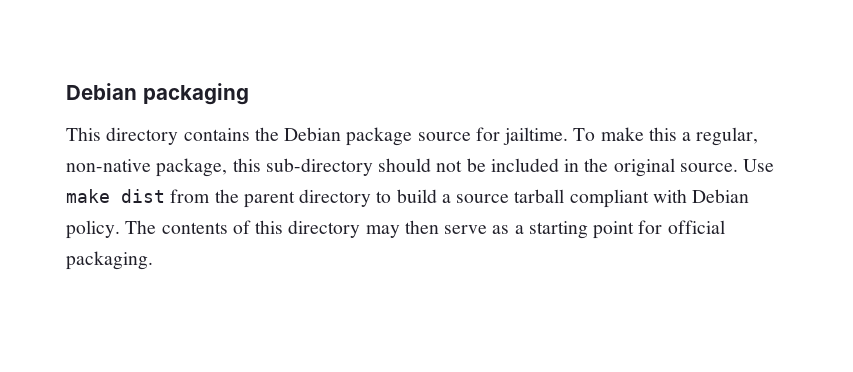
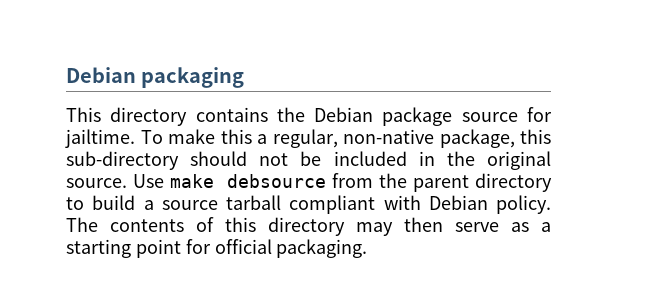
- Use make dist from the parent directory to build a source tarball compliant with Debian policy.
+ Use make debsource from the parent directory to build a source tarball compliant with Debian policy.

